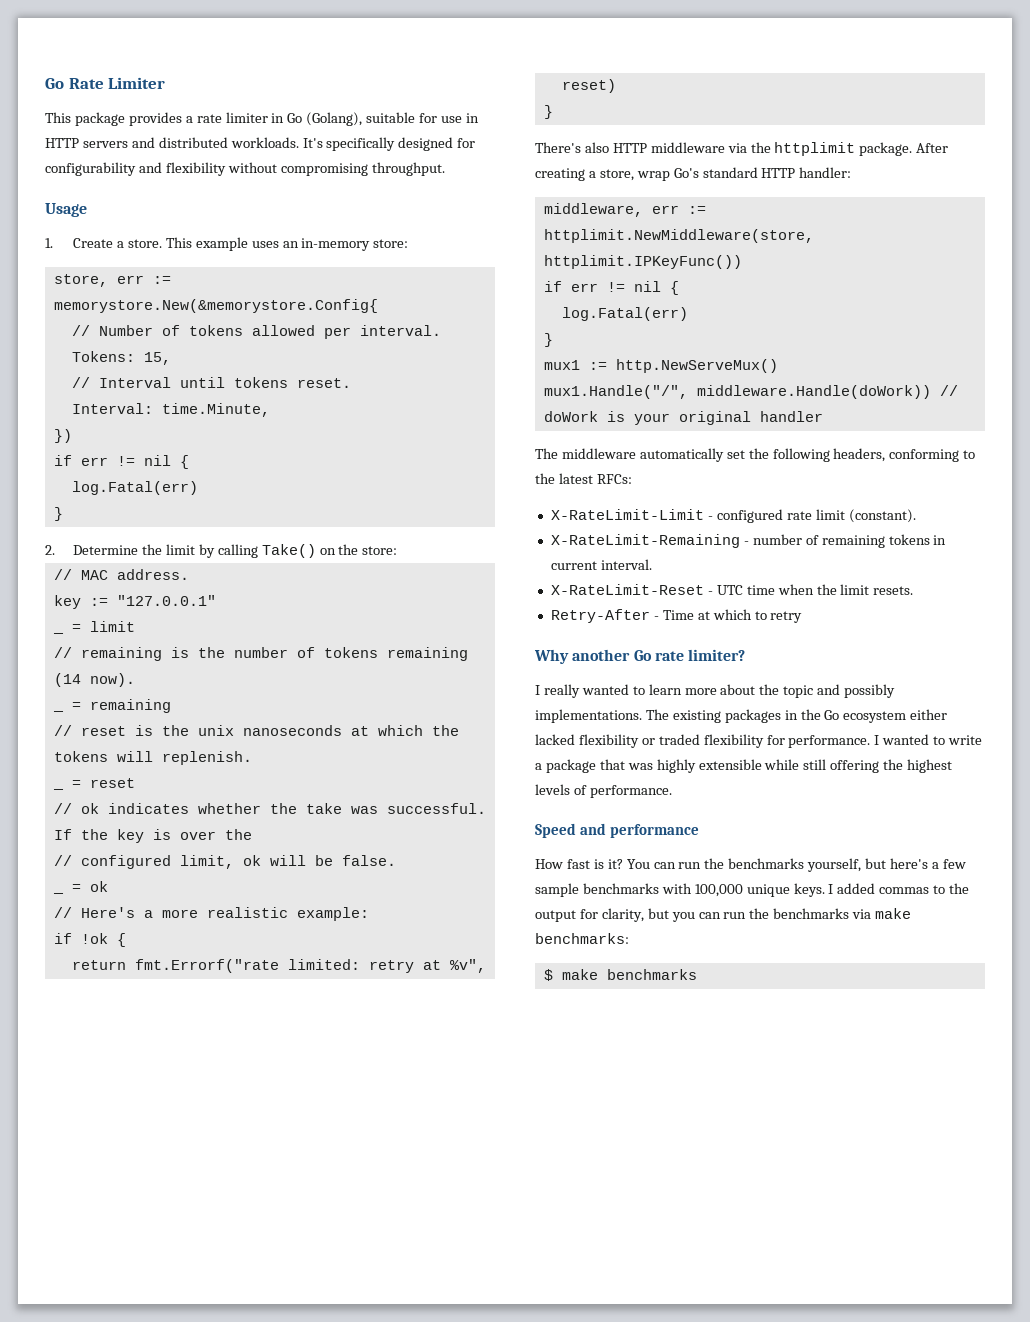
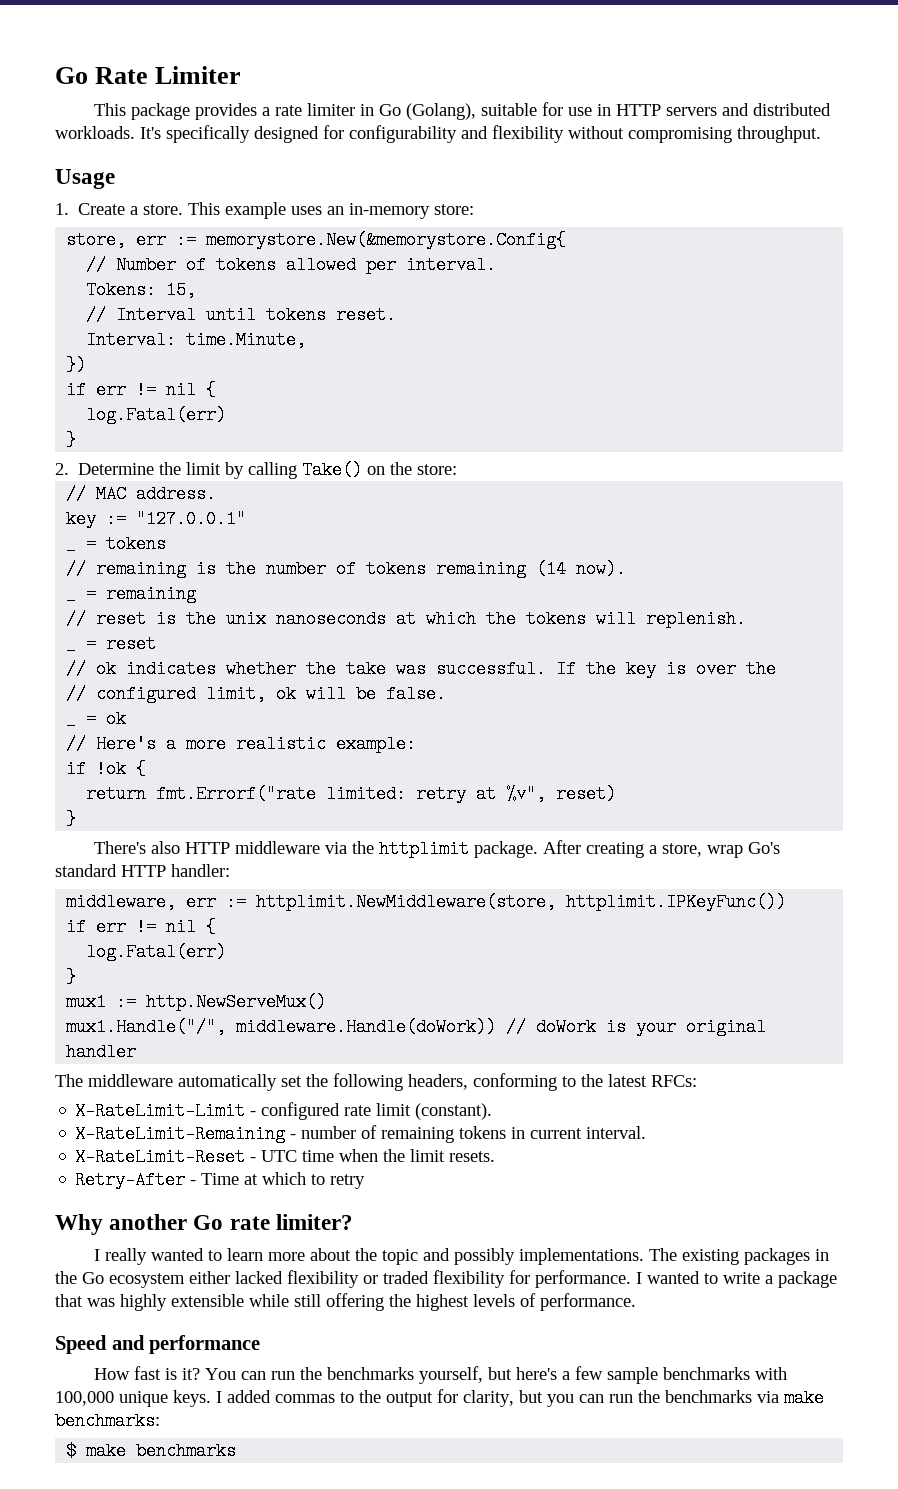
- _ = limit
+ _ = tokens

